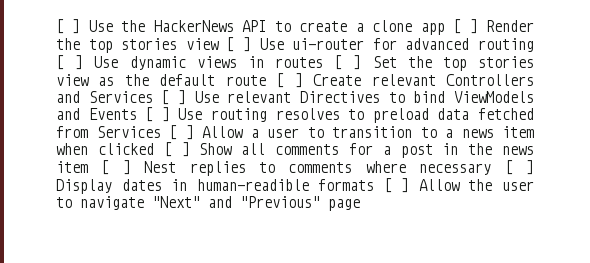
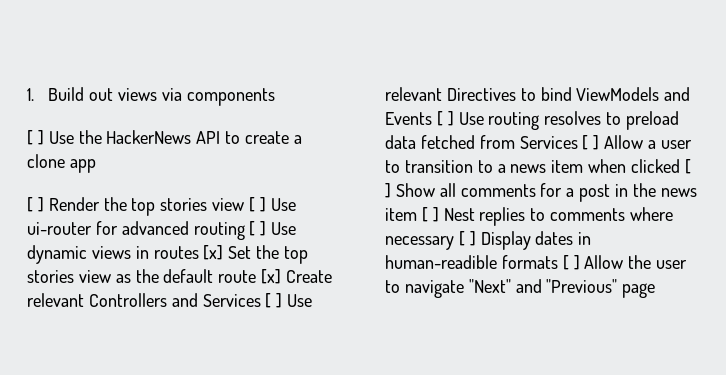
+ 1. Build out views via components
- [ ] Use the HackerNews API to create a clone app [ ] Render the top stories view [ ] Use ui-router for advanced routing [ ] Use dynamic views in routes [ ] Set the top stories view as the default route [ ] Create relevant Controllers and Services [ ] Use relevant Directives to bind ViewModels and Events [ ] Use routing resolves to preload data fetched from Services [ ] Allow a user to transition to a news item when clicked [ ] Show all comments for a post in the news item [ ] Nest replies to comments where necessary [ ] Display dates in human-readible formats [ ] Allow the user to navigate "Next" and "Previous" page
+ [ ] Use the HackerNews API to create a clone app
+ [ ] Render the top stories view [ ] Use ui-router for advanced routing [ ] Use dynamic views in routes [x] Set the top stories view as the default route [x] Create relevant Controllers and Services [ ] Use relevant Directives to bind ViewModels and Events [ ] Use routing resolves to preload data fetched from Services [ ] Allow a user to transition to a news item when clicked [ ] Show all comments for a post in the news item [ ] Nest replies to comments where necessary [ ] Display dates in human-readible formats [ ] Allow the user to navigate "Next" and "Previous" page

